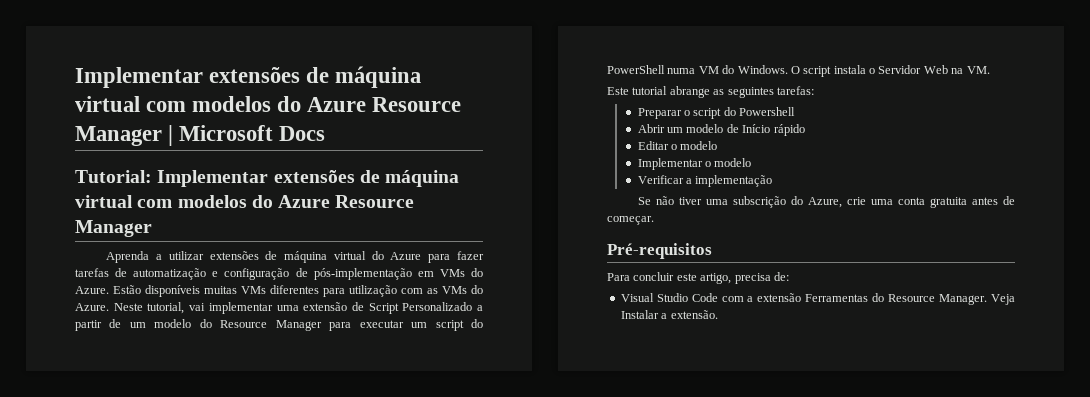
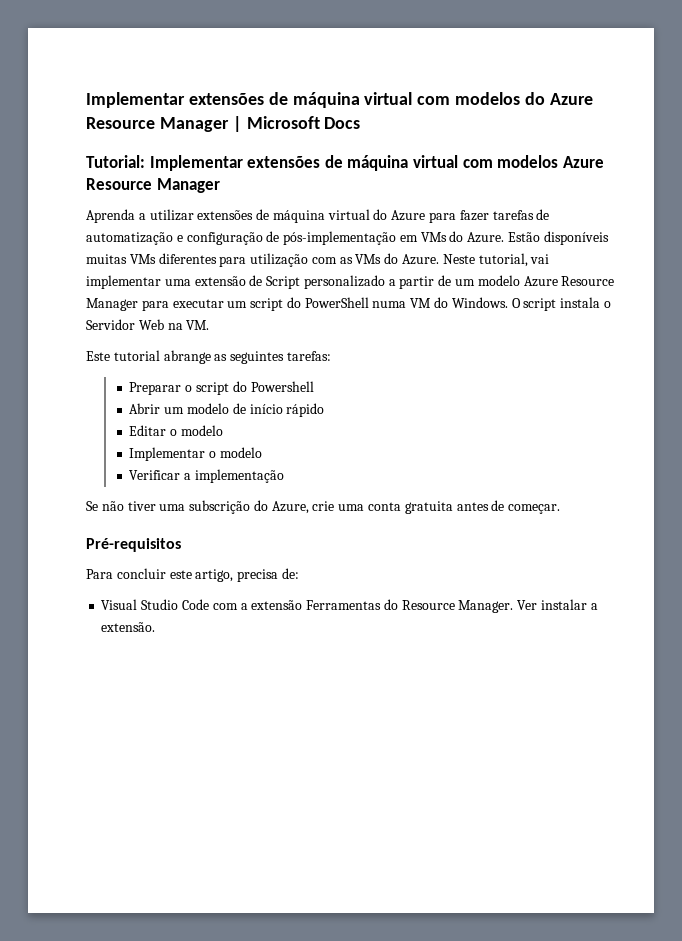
- Tutorial: Implementar extensões de máquina virtual com modelos do Azure Resource Manager
+ Tutorial: Implementar extensões de máquina virtual com modelos Azure Resource Manager
- Neste tutorial, vai implementar uma extensão de Script Personalizado a partir de um modelo do Resource Manager para executar um script do PowerShell numa VM do Windows.
+ Neste tutorial, vai implementar uma extensão de Script personalizado a partir de um modelo Azure Resource Manager para executar um script do PowerShell numa VM do Windows.
- Abrir um modelo de Início rápido
+ Abrir um modelo de início rápido
- Veja Instalar a extensão.
+ Ver instalar a extensão.

